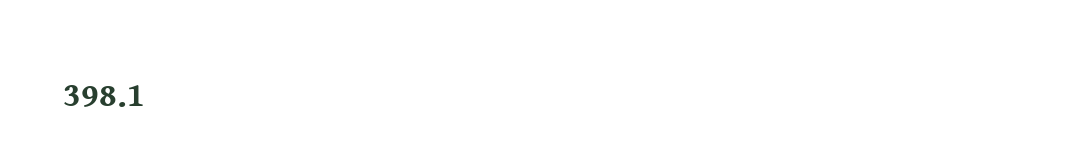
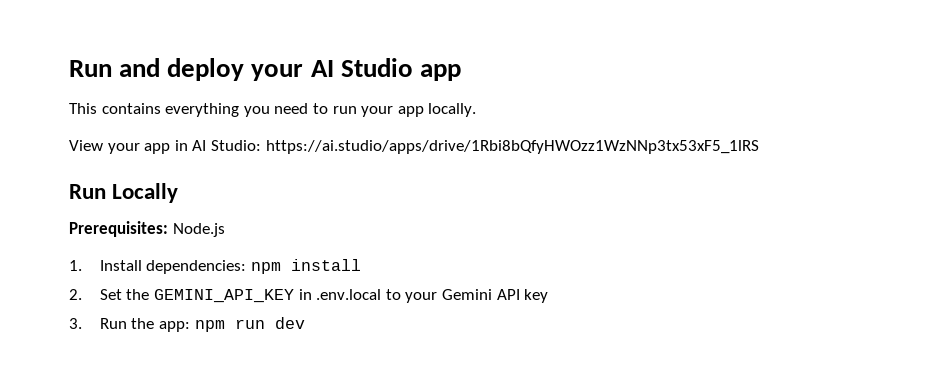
- 398.1
+ Run and deploy your AI Studio app
+ This contains everything you need to run your app locally.
+ View your app in AI Studio: https://ai.studio/apps/drive/1Rbi8bQfyHWOzz1WzNNp3tx53xF5_1lRS
+ Run Locally
+ Prerequisites: Node.js
+ 1. Install dependencies: npm install
+ 2. Set the GEMINI_API_KEY in .env.local to your Gemini API key
+ 3. Run the app: npm run dev

